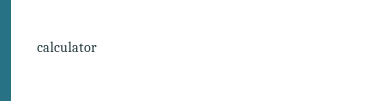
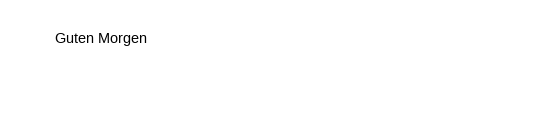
- calculator
+ Guten Morgen

